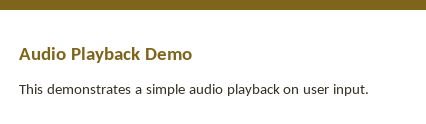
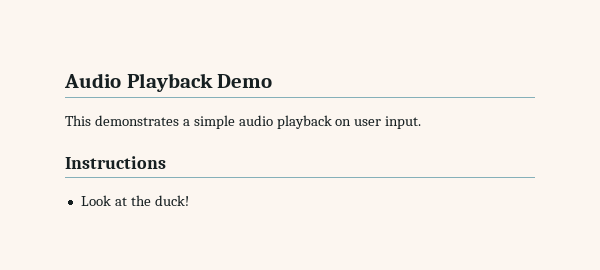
+ Instructions
+ Look at the duck!

